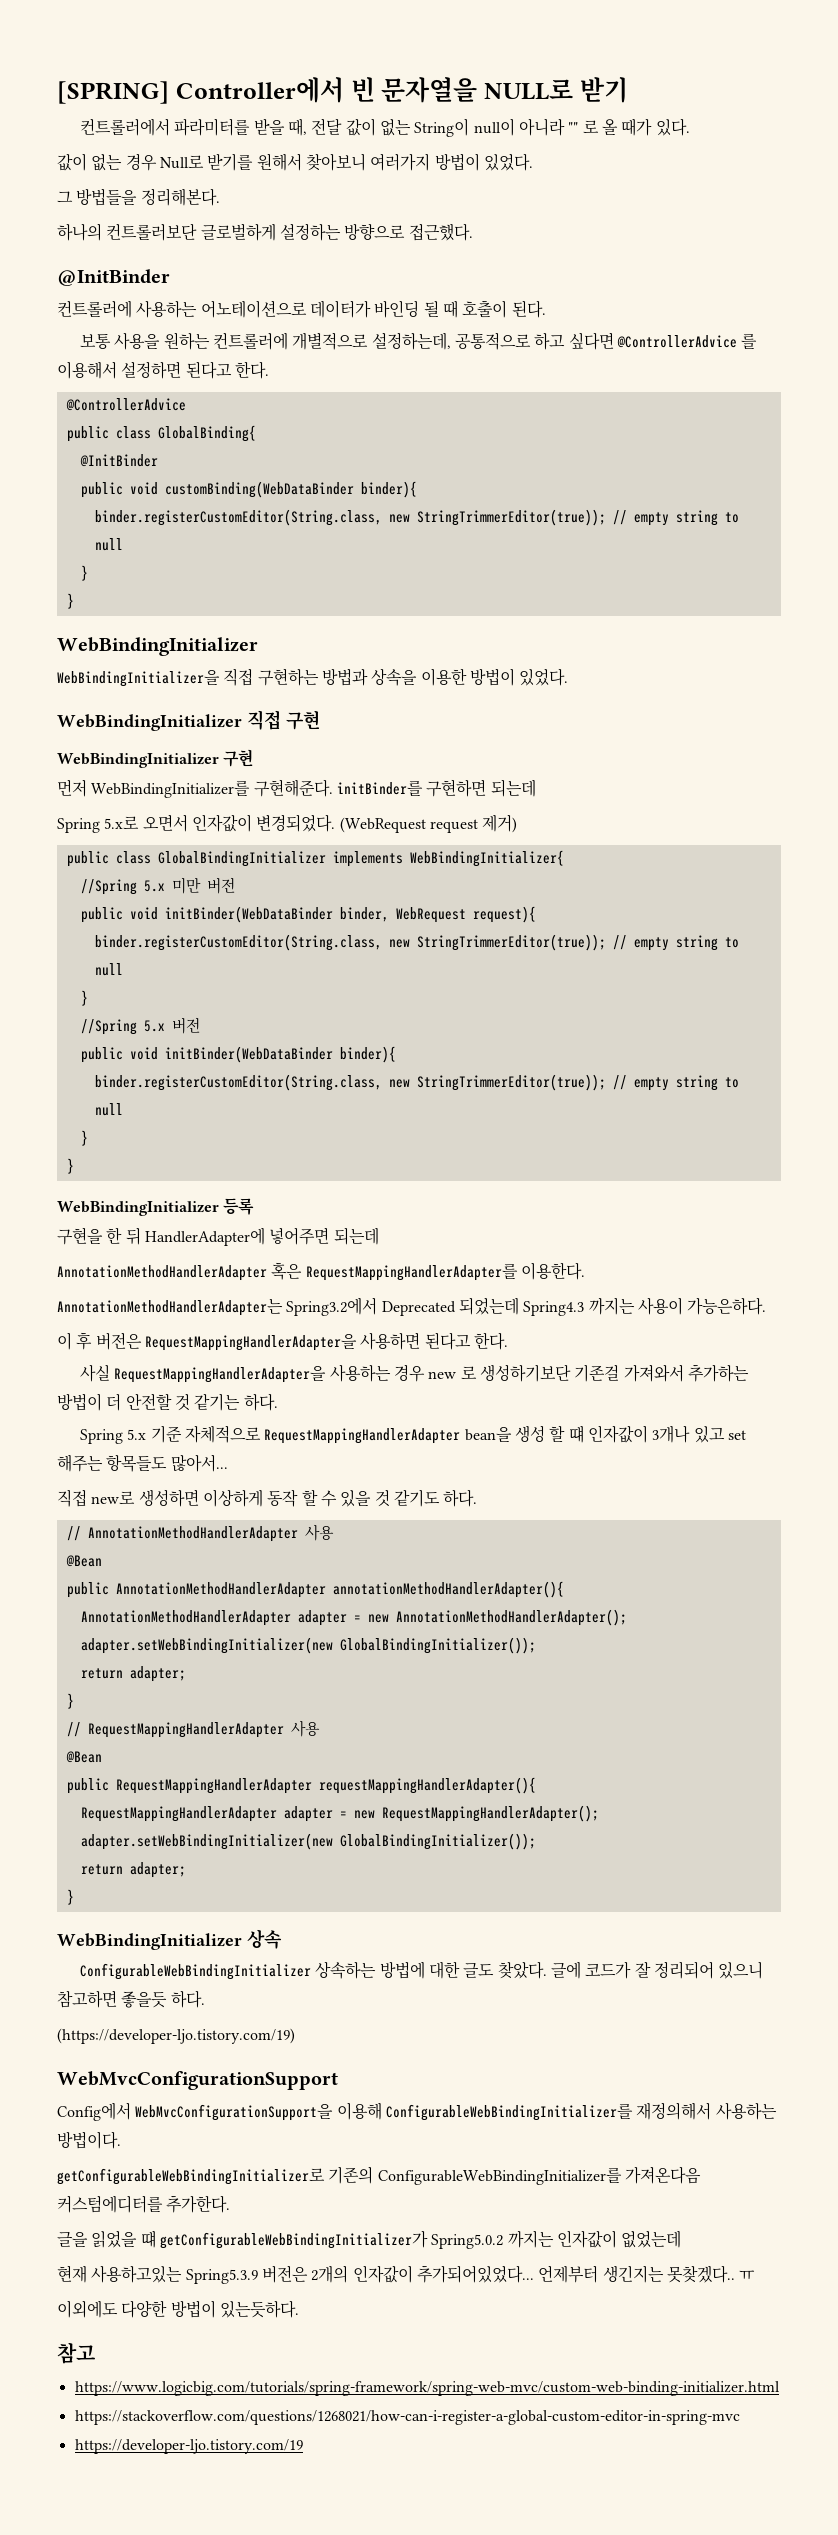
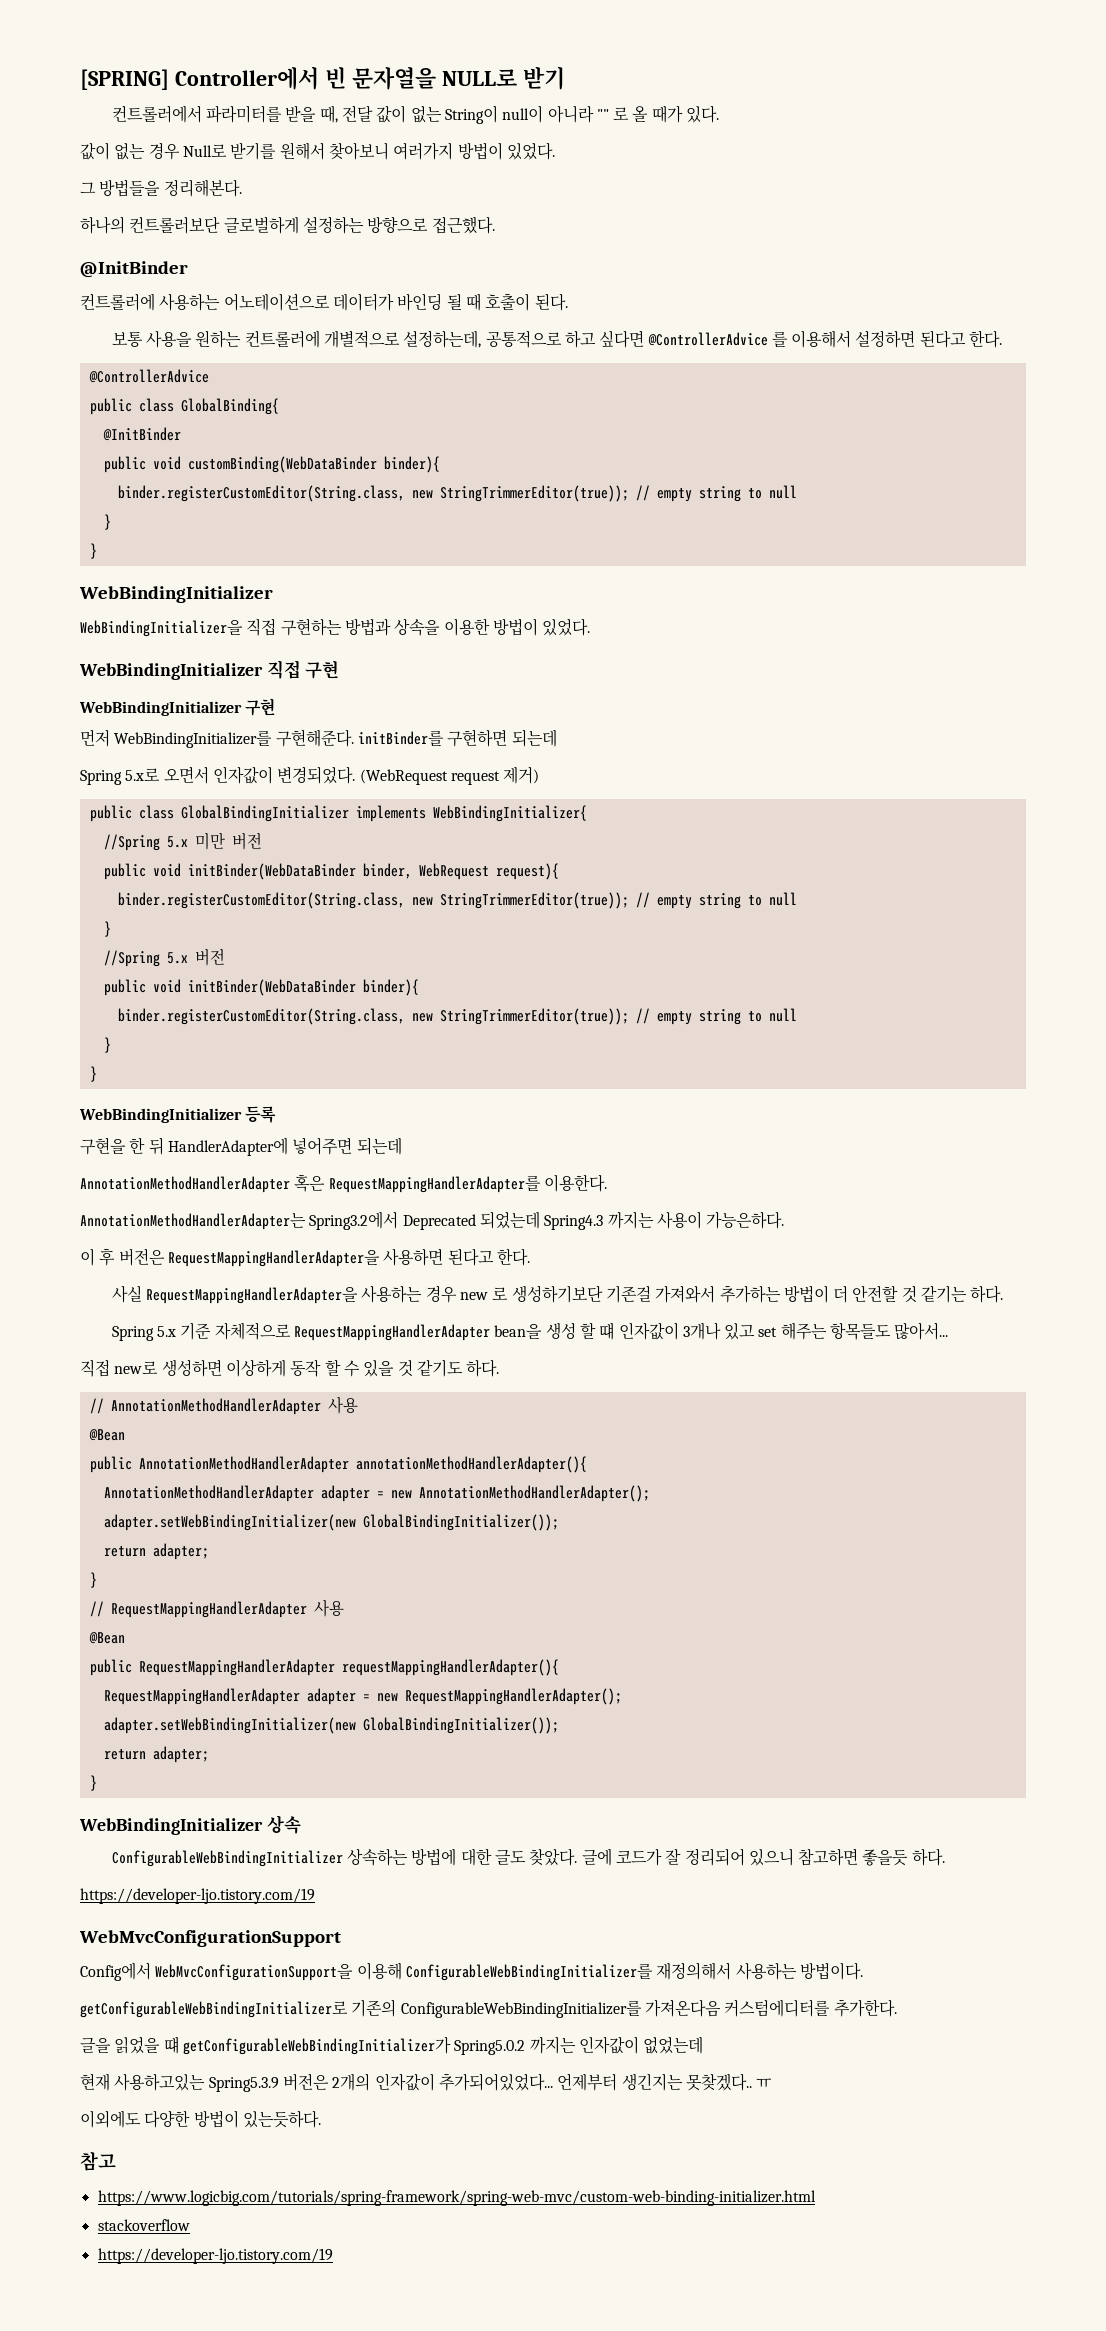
  글에 코드가 잘 정리되어 있으니 참고하면 좋을듯 하다.
- (https://developer-ljo.tistory.com/19)
+ https://developer-ljo.tistory.com/19
- https://stackoverflow.com/questions/1268021/how-can-i-register-a-global-custom-editor-in-spring-mvc
+ stackoverflow

